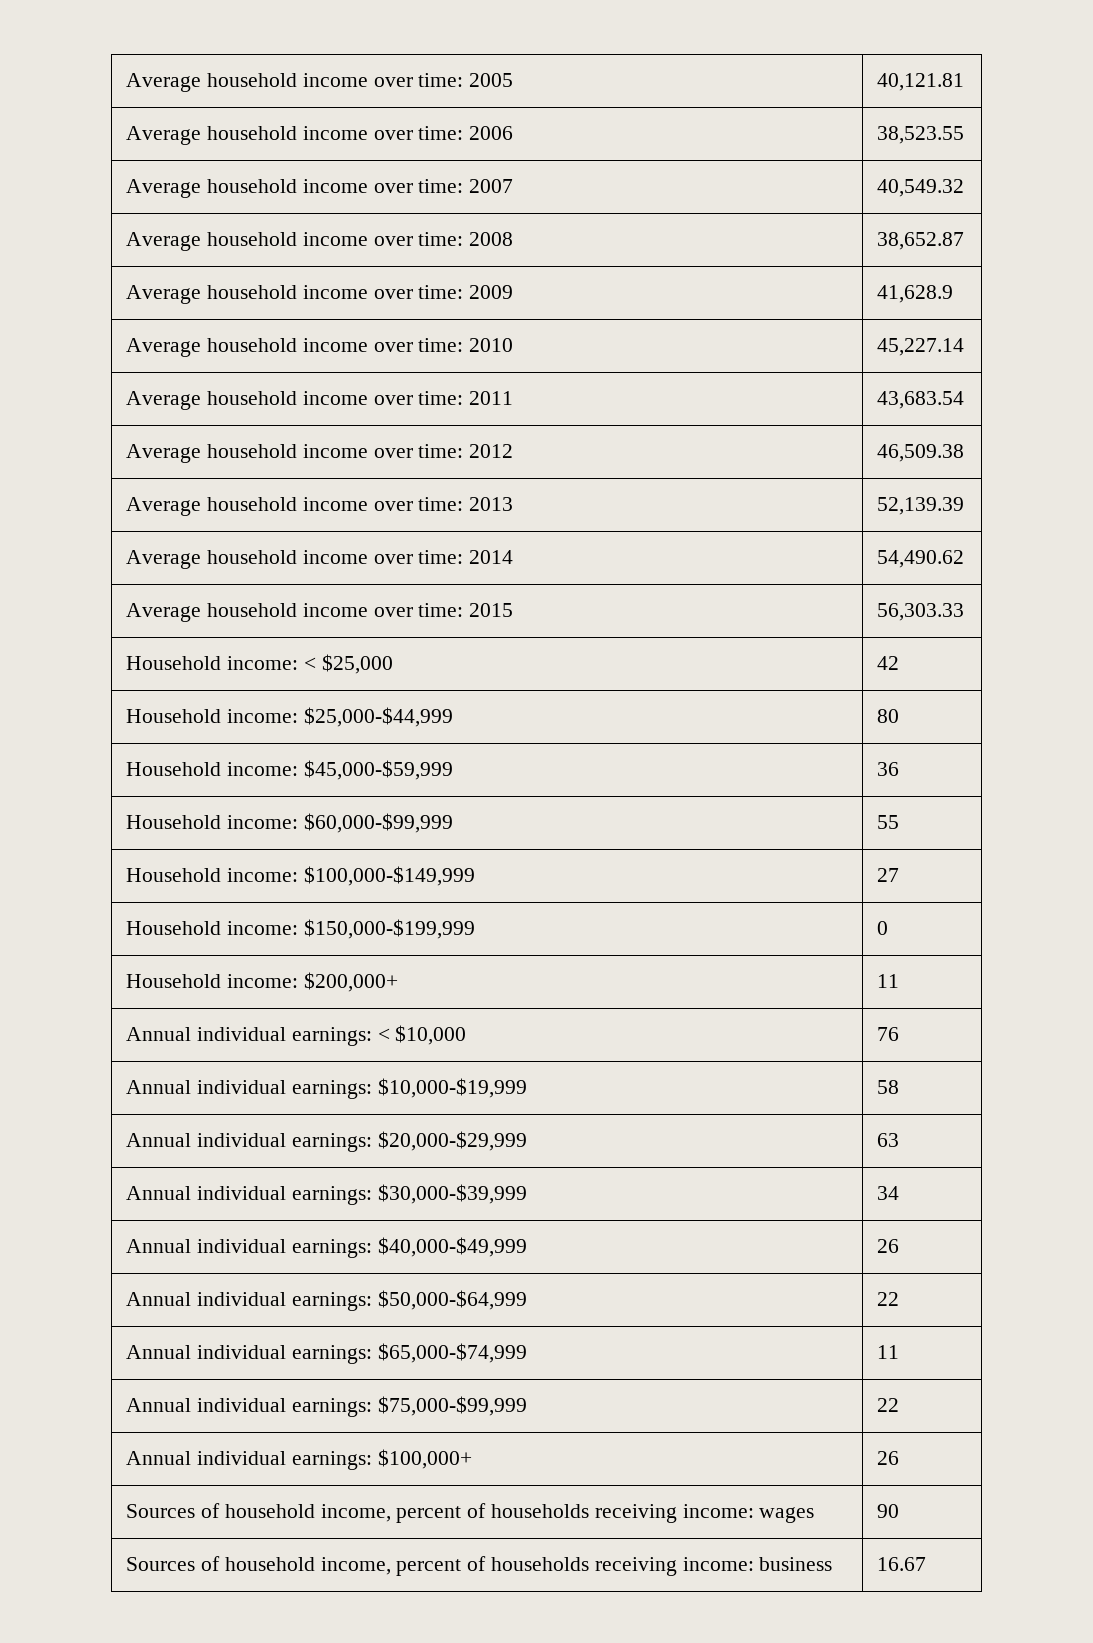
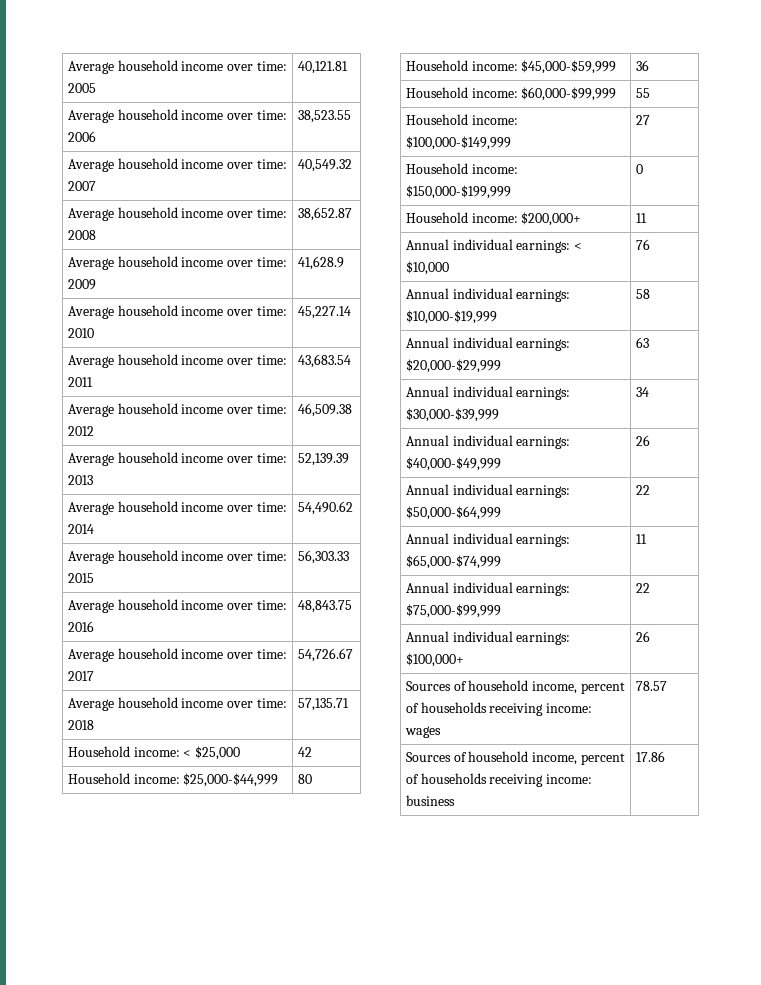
+ Average household income over time: 2016 | 48,843.75
+ Average household income over time: 2017 | 54,726.67
+ Average household income over time: 2018 | 57,135.71
- Sources of household income, percent of households receiving income: wages | 90
+ Sources of household income, percent of households receiving income: wages | 78.57
- Sources of household income, percent of households receiving income: business | 16.67
+ Sources of household income, percent of households receiving income: business | 17.86

